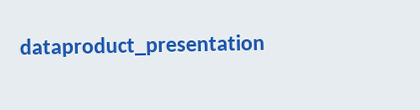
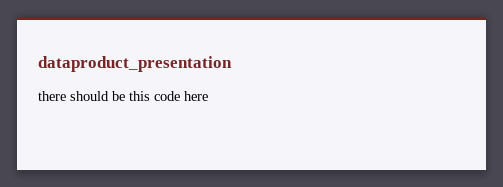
+ there should be this code here

